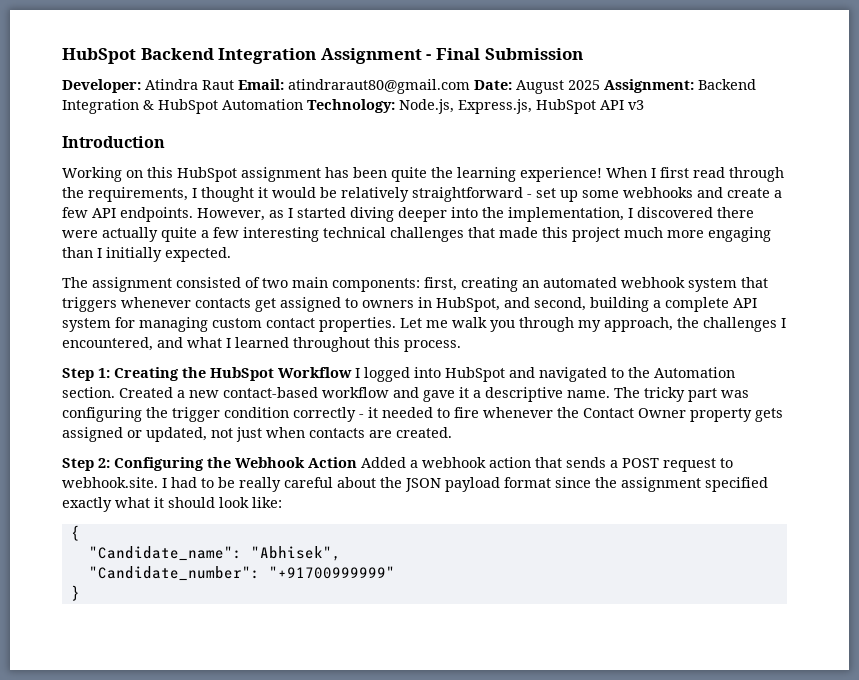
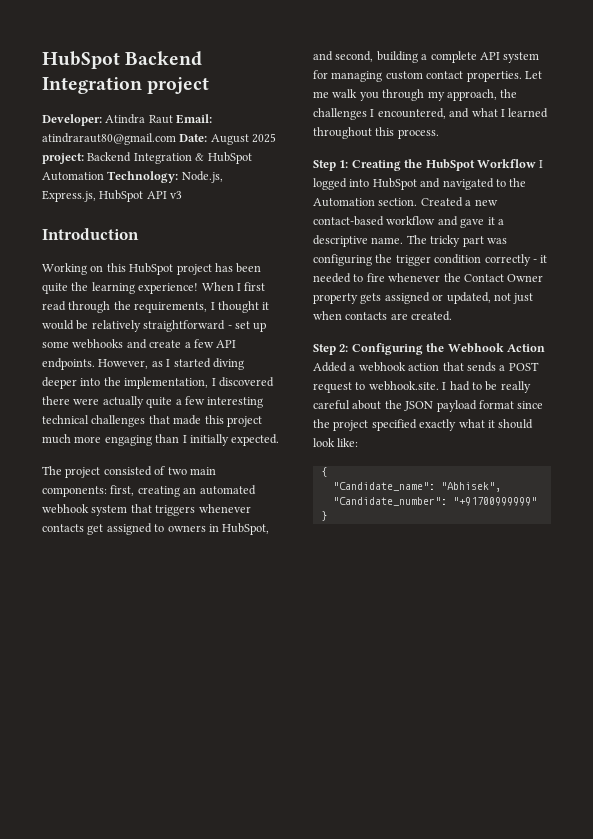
- HubSpot Backend Integration Assignment - Final Submission
+ HubSpot Backend Integration project
- Developer: Atindra Raut Email: atindraraut80@gmail.com Date: August 2025 Assignment: Backend Integration & HubSpot Automation Technology: Node.js, Express.js, HubSpot API v3
+ Developer: Atindra Raut Email: atindraraut80@gmail.com Date: August 2025 project: Backend Integration & HubSpot Automation Technology: Node.js, Express.js, HubSpot API v3
- Working on this HubSpot assignment has been quite the learning experience!
+ Working on this HubSpot project has been quite the learning experience!
- The assignment consisted of two main components: first, creating an automated webhook system that triggers whenever contacts get assigned to owners in HubSpot, and second, building a complete API system for managing custom contact properties.
+ The project consisted of two main components: first, creating an automated webhook system that triggers whenever contacts get assigned to owners in HubSpot, and second, building a complete API system for managing custom contact properties.
- Step 2: Configuring the Webhook Action Added a webhook action that sends a POST request to webhook.site. I had to be really careful about the JSON payload format since the assignment specified exactly what it should look like:
+ Step 2: Configuring the Webhook Action Added a webhook action that sends a POST request to webhook.site. I had to be really careful about the JSON payload format since the project specified exactly what it should look like:

